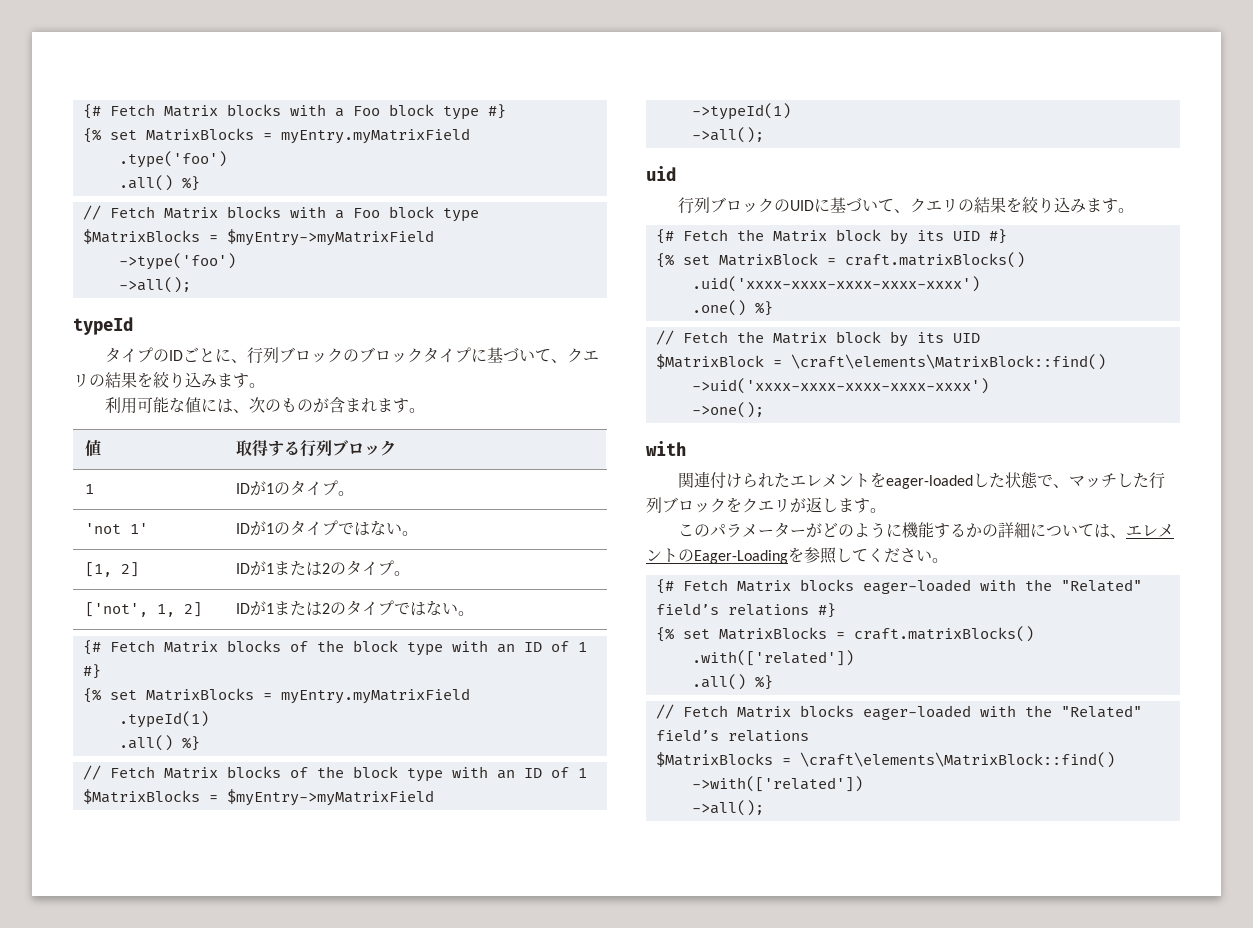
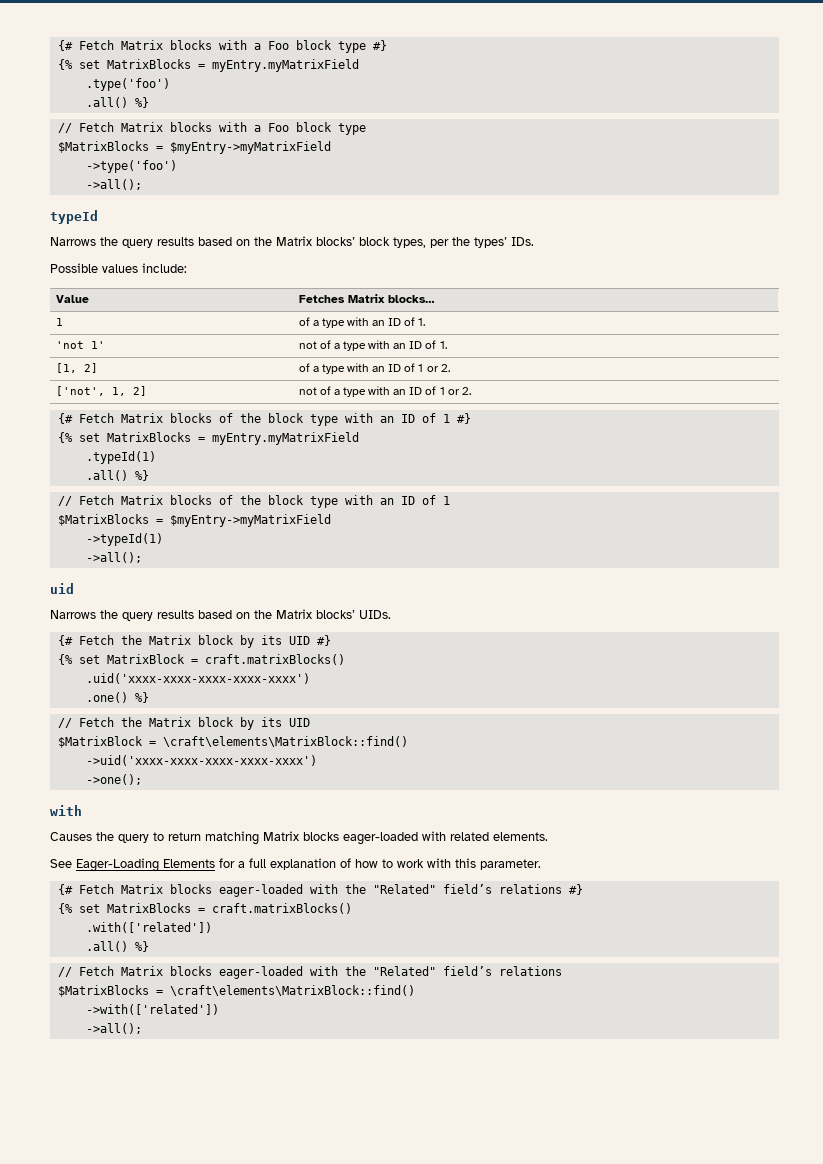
- タイプのIDごとに、行列ブロックのブロックタイプに基づいて、クエリの結果を絞り込みます。
- 利用可能な値には、次のものが含まれます。
- 値 | 取得する行列ブロック
- 1 | IDが1のタイプ。
- 'not 1' | IDが1のタイプではない。
- [1, 2] | IDが1または2のタイプ。
- ['not', 1, 2] | IDが1または2のタイプではない。
+ Narrows the query results based on the Matrix blocks’ block types, per the types’ IDs.
+ Possible values include:
+ Value | Fetches Matrix blocks…
+ 1 | of a type with an ID of 1.
+ 'not 1' | not of a type with an ID of 1.
+ [1, 2] | of a type with an ID of 1 or 2.
+ ['not', 1, 2] | not of a type with an ID of 1 or 2.
- 行列ブロックのUIDに基づいて、クエリの結果を絞り込みます。
+ Narrows the query results based on the Matrix blocks’ UIDs.
- 関連付けられたエレメントをeager-loadedした状態で、マッチした行列ブロックをクエリが返します。
- このパラメーターがどのように機能するかの詳細については、エレメントのEager-Loadingを参照してください。
+ Causes the query to return matching Matrix blocks eager-loaded with related elements.
+ See Eager-Loading Elements for a full explanation of how to work with this parameter.

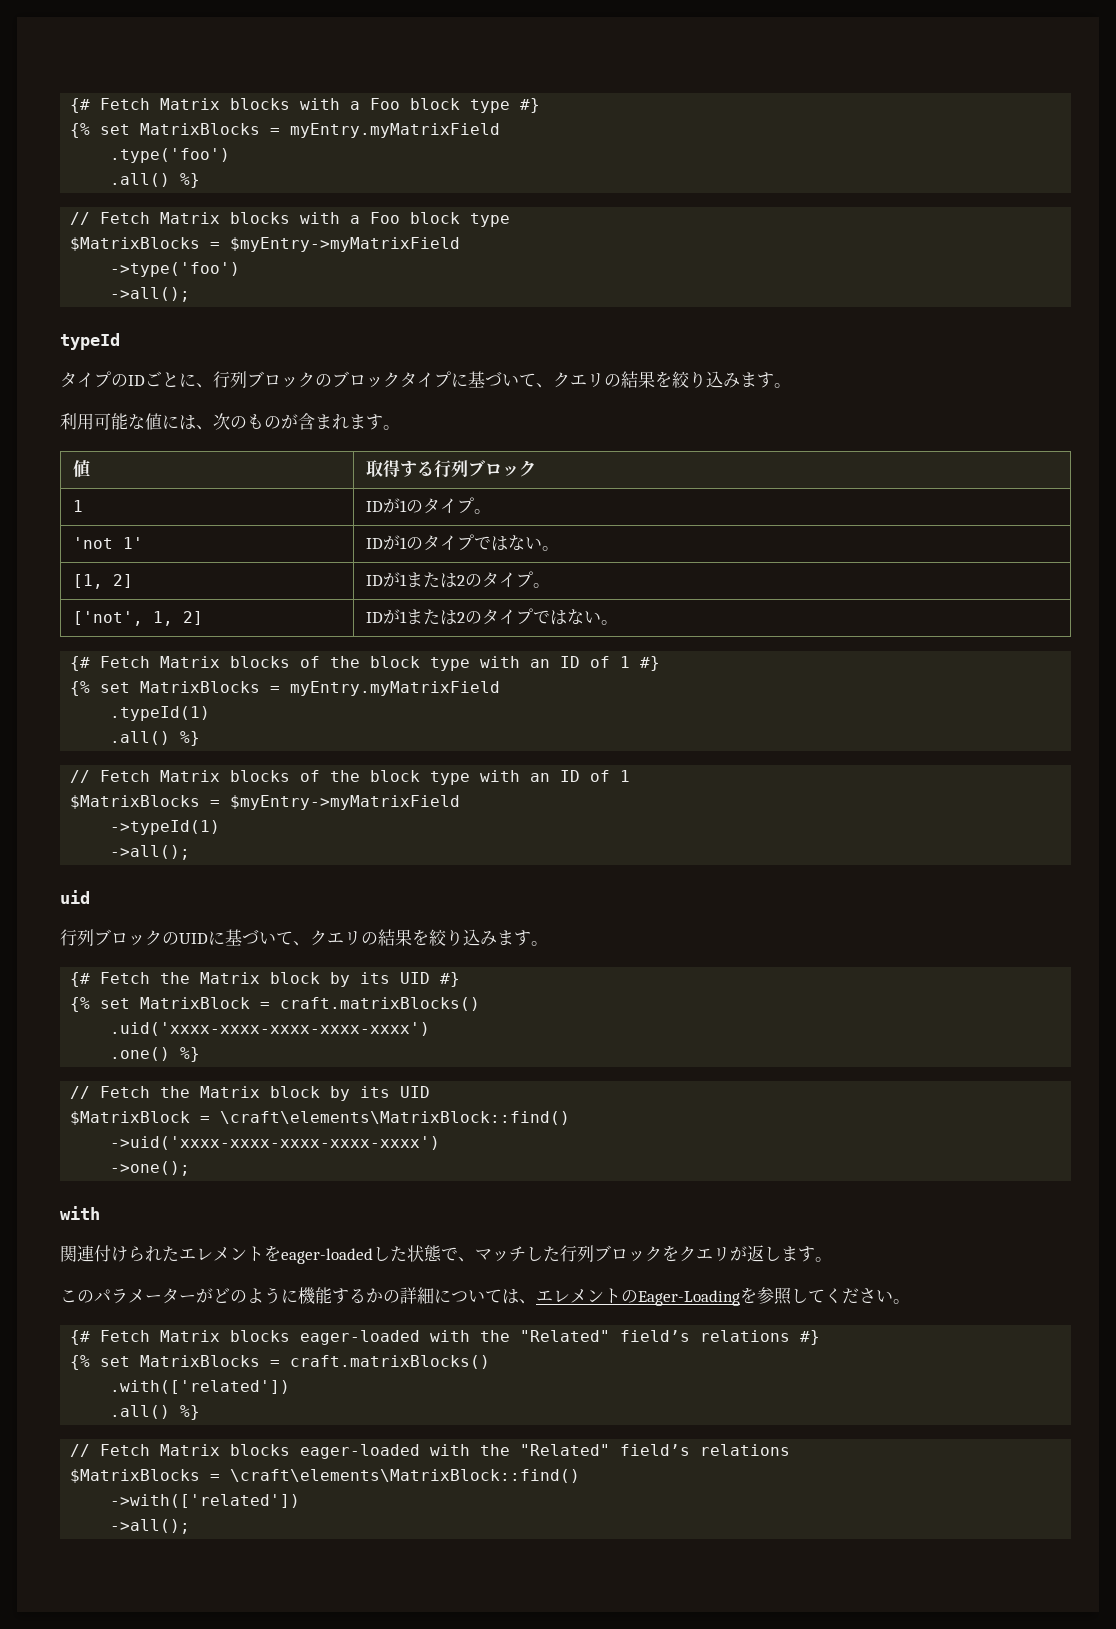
- Narrows the query results based on the Matrix blocks’ block types, per the types’ IDs.
- Possible values include:
- Value | Fetches Matrix blocks…
- 1 | of a type with an ID of 1.
- 'not 1' | not of a type with an ID of 1.
- [1, 2] | of a type with an ID of 1 or 2.
- ['not', 1, 2] | not of a type with an ID of 1 or 2.
+ タイプのIDごとに、行列ブロックのブロックタイプに基づいて、クエリの結果を絞り込みます。
+ 利用可能な値には、次のものが含まれます。
+ 値 | 取得する行列ブロック
+ 1 | IDが1のタイプ。
+ 'not 1' | IDが1のタイプではない。
+ [1, 2] | IDが1または2のタイプ。
+ ['not', 1, 2] | IDが1または2のタイプではない。
- Narrows the query results based on the Matrix blocks’ UIDs.
+ 行列ブロックのUIDに基づいて、クエリの結果を絞り込みます。
- Causes the query to return matching Matrix blocks eager-loaded with related elements.
- See Eager-Loading Elements for a full explanation of how to work with this parameter.
+ 関連付けられたエレメントをeager-loadedした状態で、マッチした行列ブロックをクエリが返します。
+ このパラメーターがどのように機能するかの詳細については、エレメントのEager-Loadingを参照してください。

